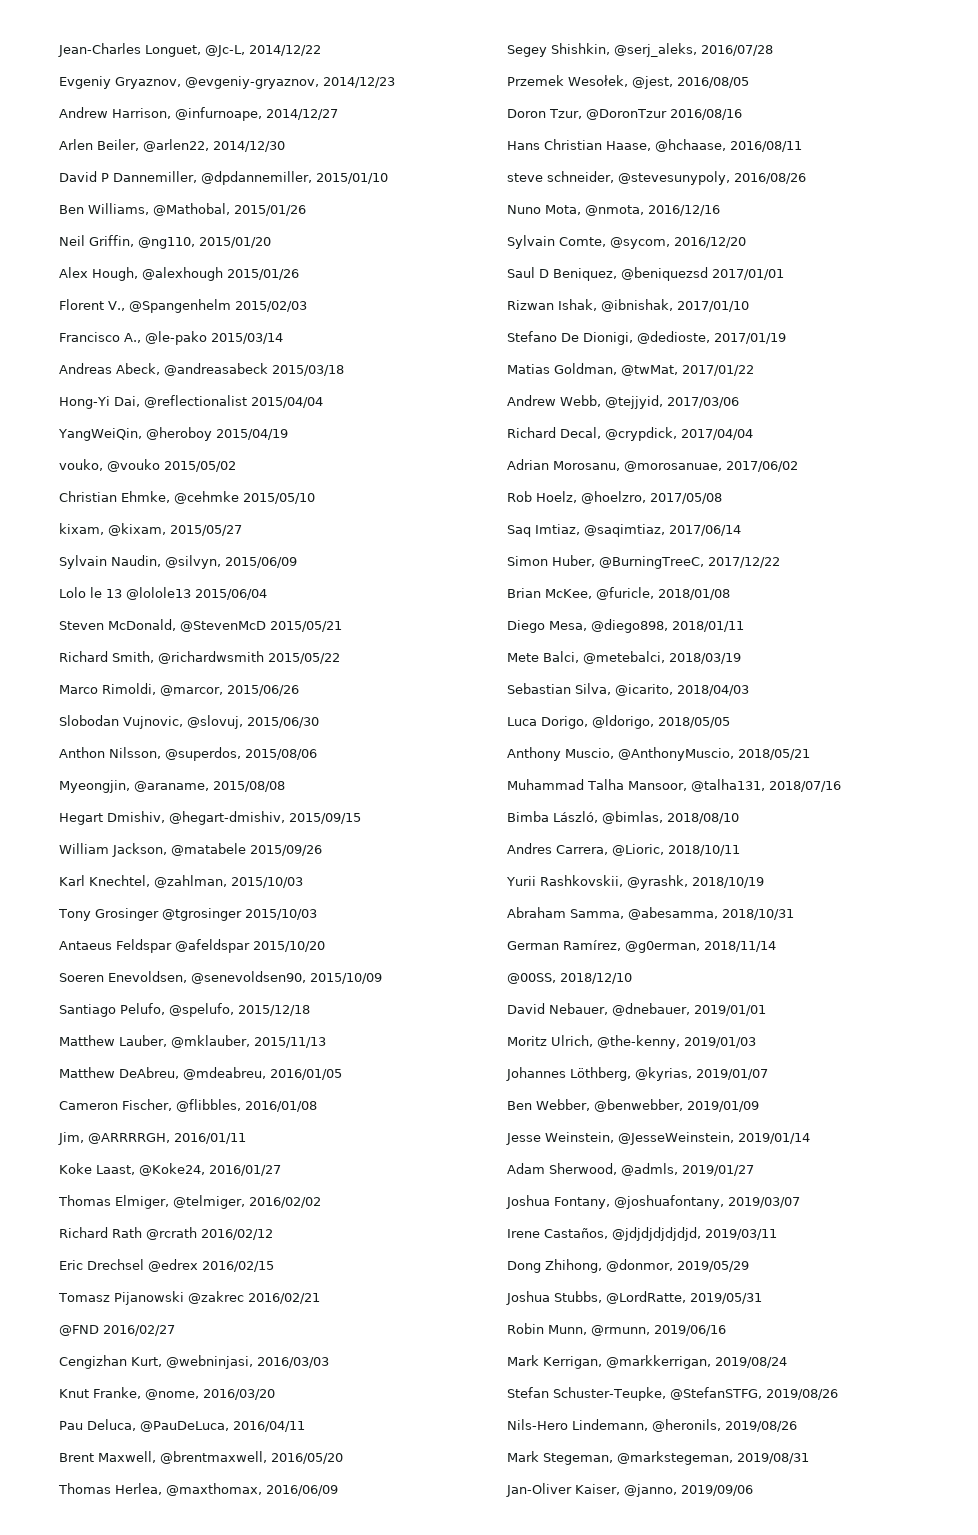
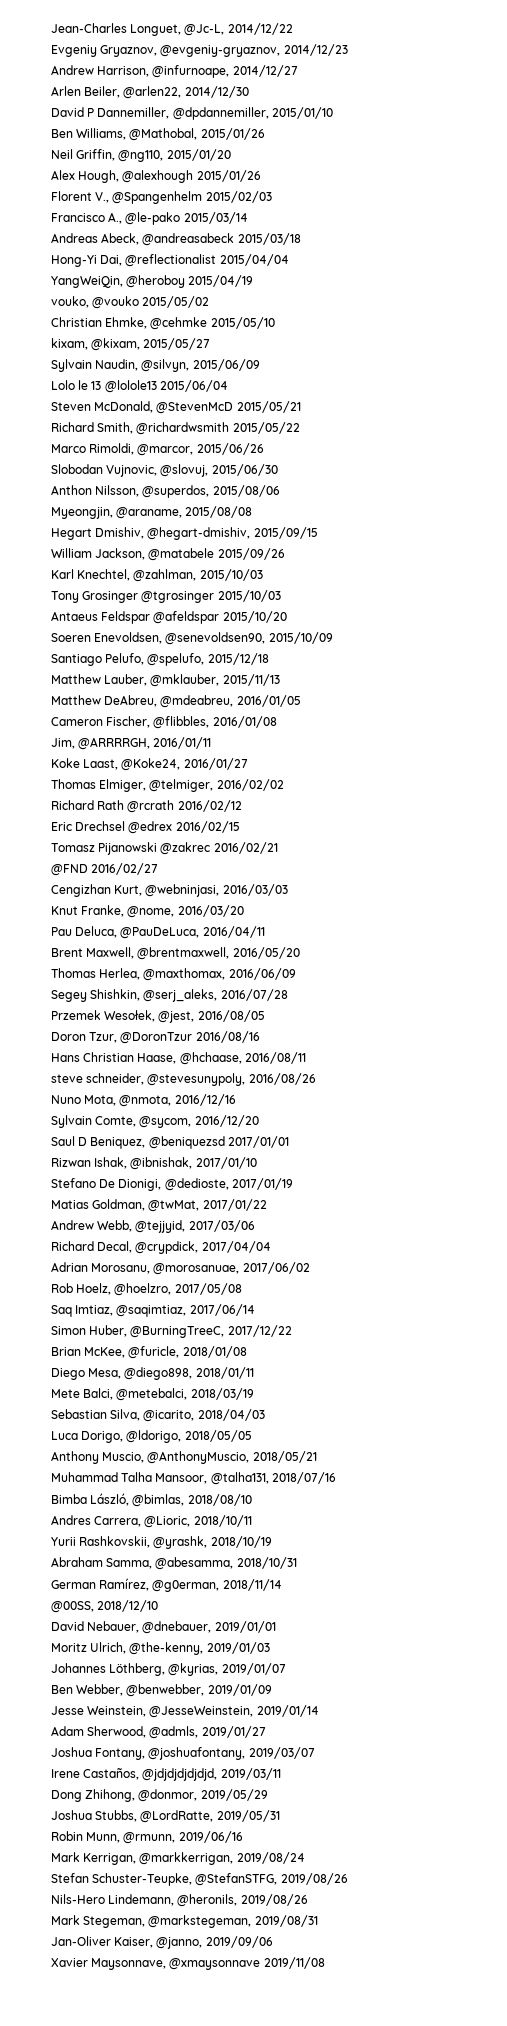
+ Xavier Maysonnave, @xmaysonnave 2019/11/08

